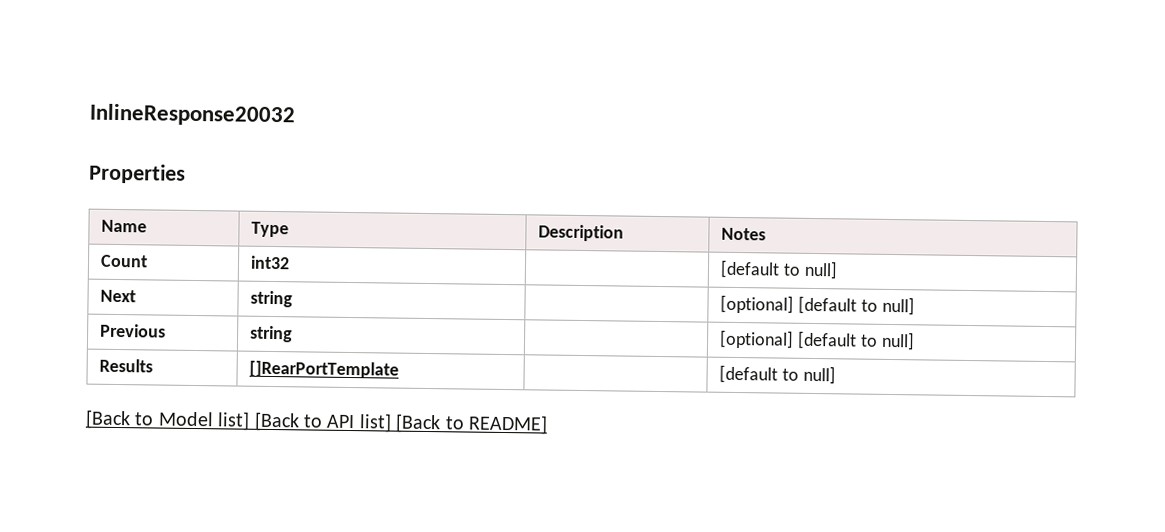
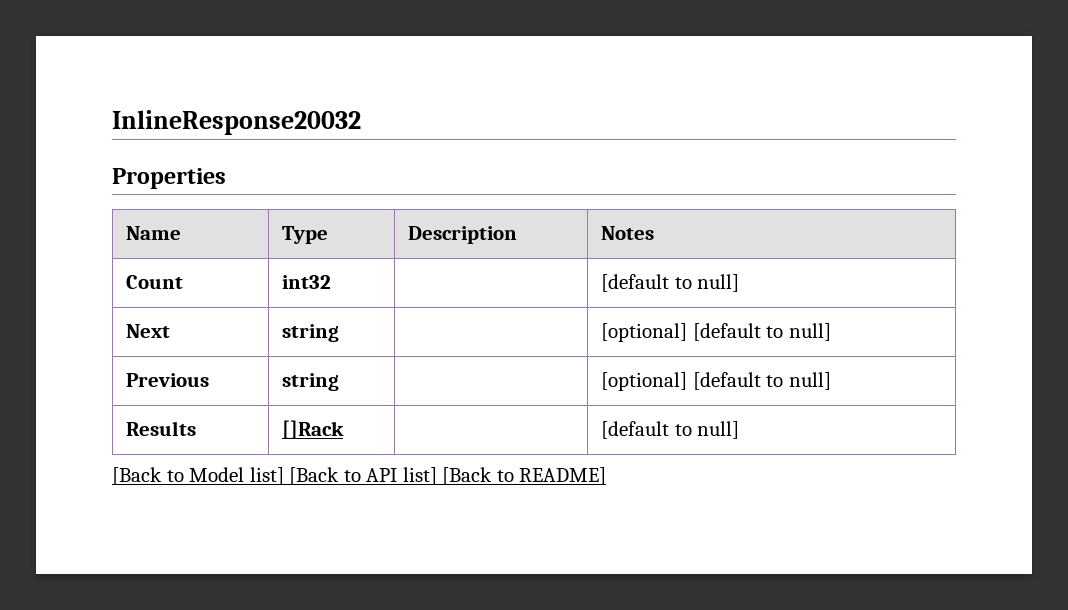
- Results | []RearPortTemplate | | [default to null]
+ Results | []Rack | | [default to null]

